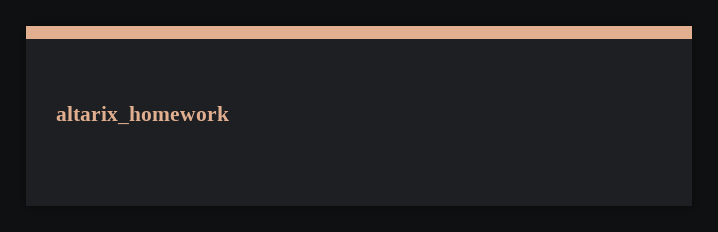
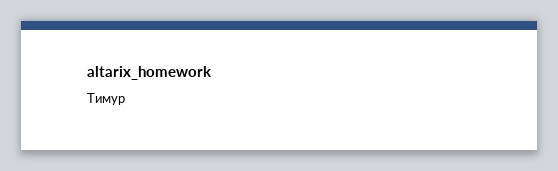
+ Тимур

